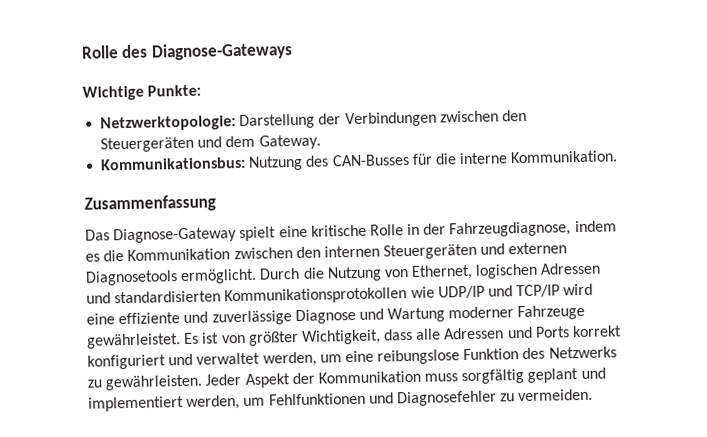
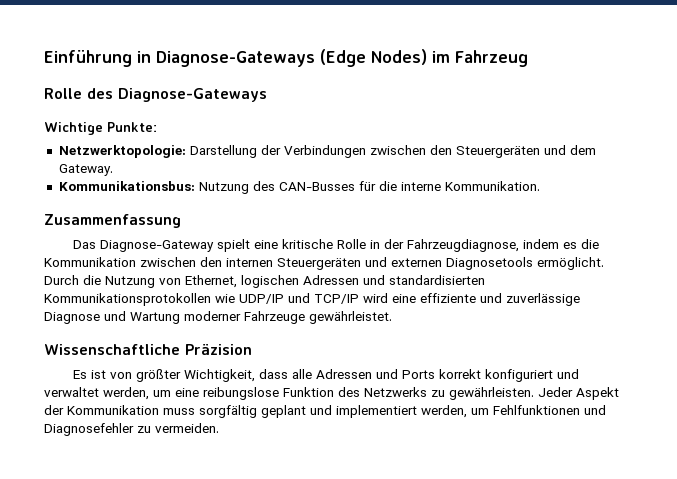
+ Einführung in Diagnose-Gateways (Edge Nodes) im Fahrzeug
- Durch die Nutzung von Ethernet, logischen Adressen und standardisierten Kommunikationsprotokollen wie UDP/IP und TCP/IP wird eine effiziente und zuverlässige Diagnose und Wartung moderner Fahrzeuge gewährleistet. Es ist von größter Wichtigkeit, dass alle Adressen und Ports korrekt konfiguriert und verwaltet werden, um eine reibungslose Funktion des Netzwerks zu gewährleisten.
+ Durch die Nutzung von Ethernet, logischen Adressen und standardisierten Kommunikationsprotokollen wie UDP/IP und TCP/IP wird eine effiziente und zuverlässige Diagnose und Wartung moderner Fahrzeuge gewährleistet.
+ Wissenschaftliche Präzision
+ Es ist von größter Wichtigkeit, dass alle Adressen und Ports korrekt konfiguriert und verwaltet werden, um eine reibungslose Funktion des Netzwerks zu gewährleisten.

